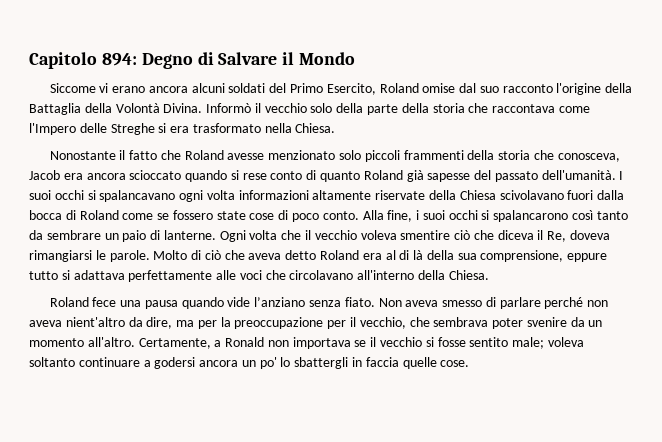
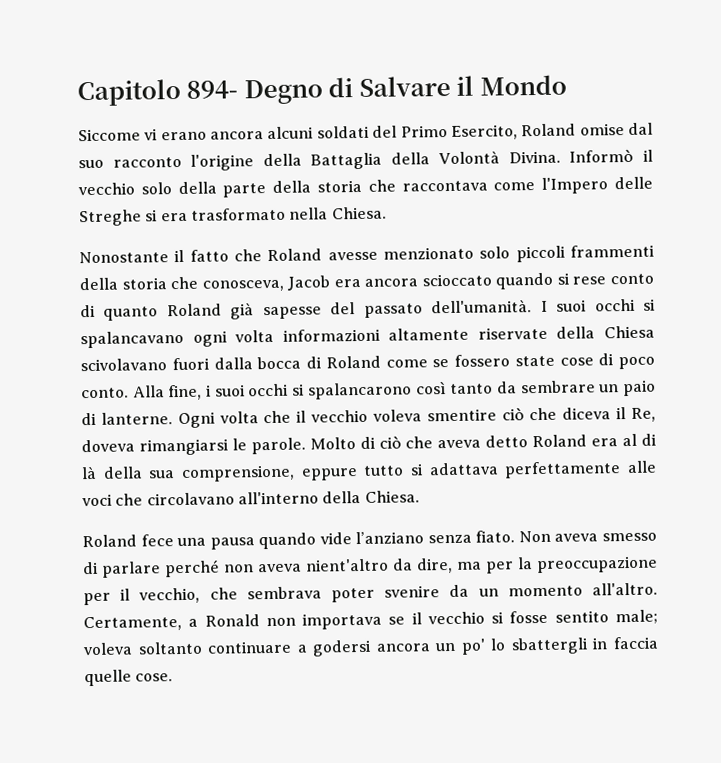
- Capitolo 894: Degno di Salvare il Mondo
+ Capitolo 894- Degno di Salvare il Mondo

